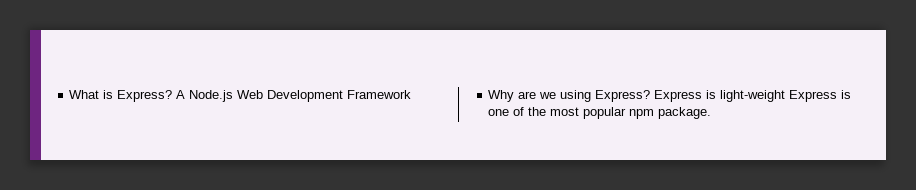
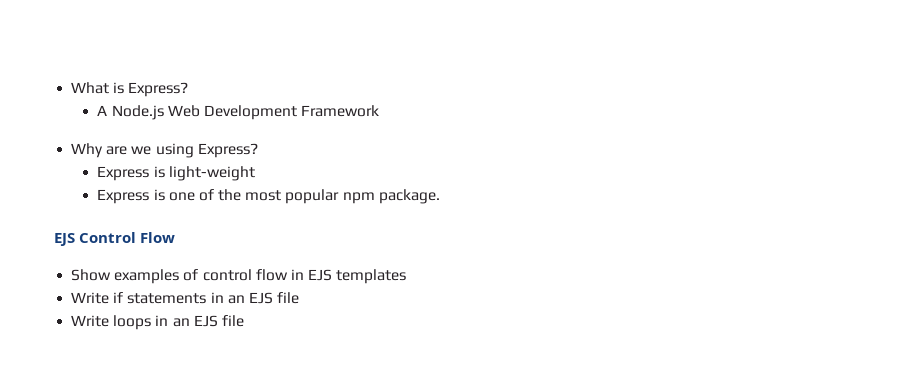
- What is Express? A Node.js Web Development Framework
+ What is Express?
+ A Node.js Web Development Framework
- Why are we using Express? Express is light-weight Express is one of the most popular npm package.
+ Why are we using Express?
+ Express is light-weight
+ Express is one of the most popular npm package.
+ EJS Control Flow
+ Show examples of control flow in EJS templates
+ Write if statements in an EJS file
+ Write loops in an EJS file

